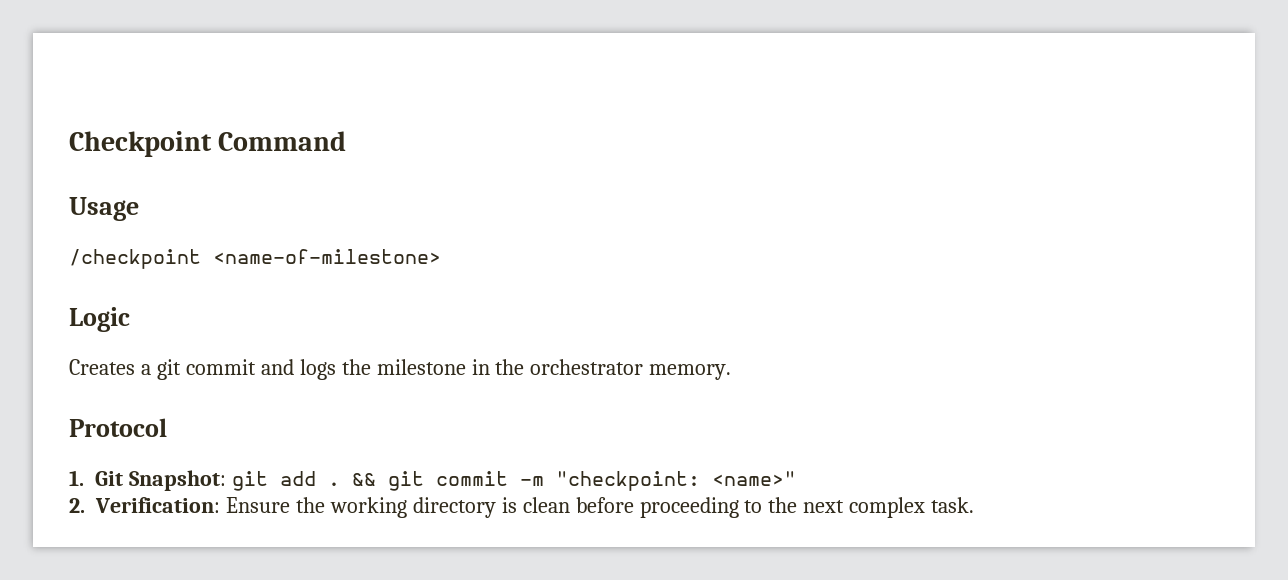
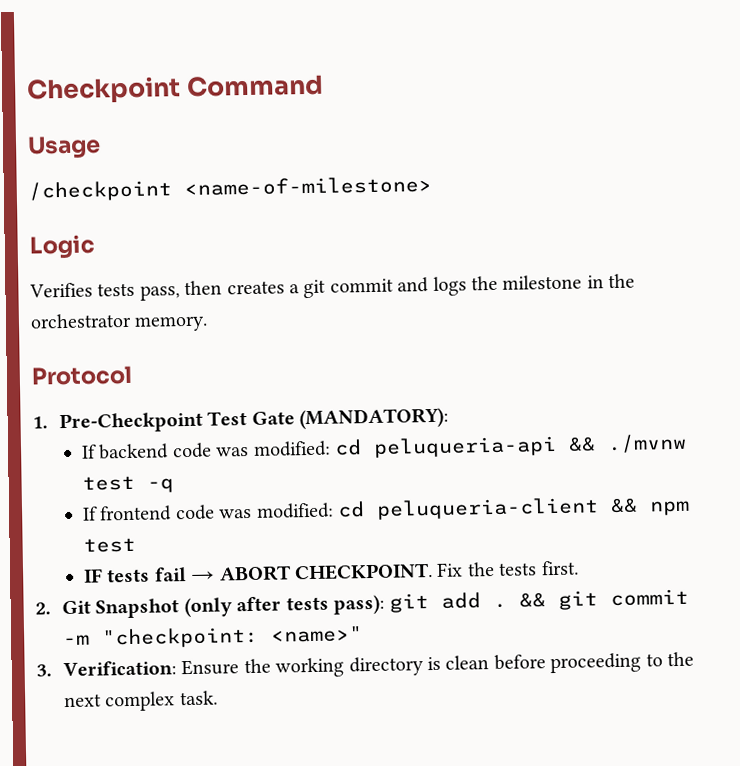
- Creates a git commit and logs the milestone in the orchestrator memory.
+ Verifies tests pass, then creates a git commit and logs the milestone in the orchestrator memory.
- 1. Git Snapshot: git add .
+ 1. Pre-Checkpoint Test Gate (MANDATORY):
+ If backend code was modified: cd peluqueria-api && ./mvnw test -q
+ If frontend code was modified: cd peluqueria-client && npm test
+ IF tests fail → ABORT CHECKPOINT. Fix the tests first.
+ 2. Git Snapshot (only after tests pass): git add .
- 2. Verification: Ensure the working directory is clean before proceeding to the next complex task.
+ 3. Verification: Ensure the working directory is clean before proceeding to the next complex task.

